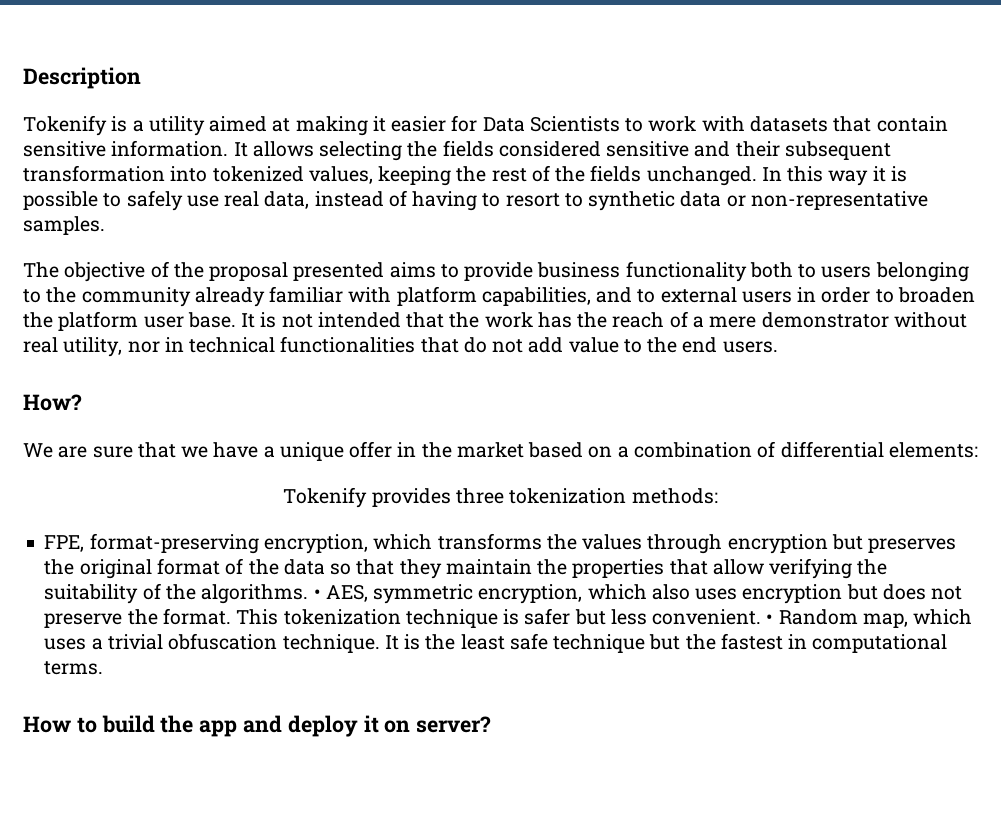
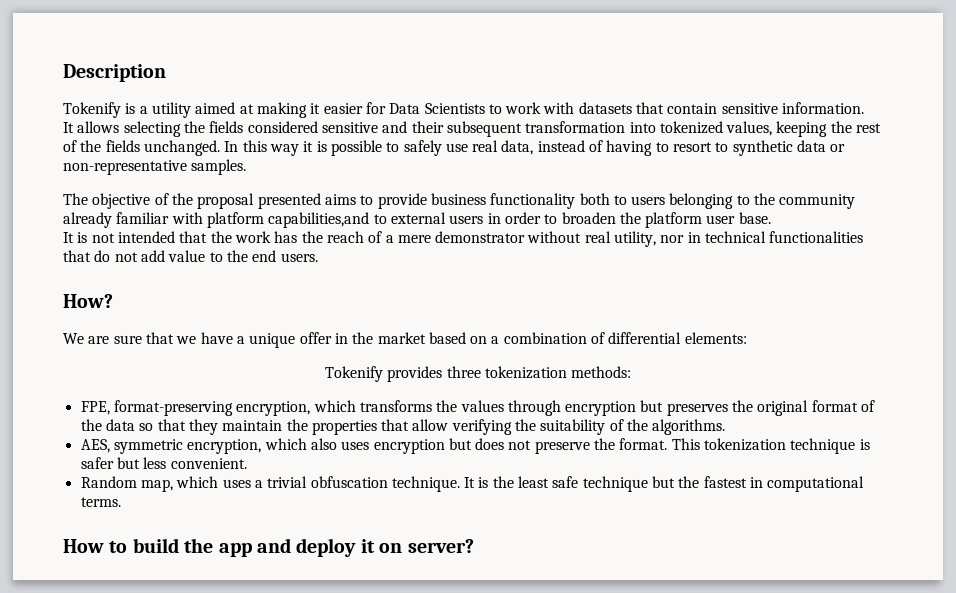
- Tokenify is a utility aimed at making it easier for Data Scientists to work with datasets that contain sensitive information. It allows selecting the fields considered sensitive and their subsequent transformation into tokenized values, keeping the rest of the fields unchanged.
+ Tokenify is a utility aimed at making it easier for Data Scientists to work with datasets that contain sensitive information.
+ It allows selecting the fields considered sensitive and their subsequent transformation into tokenized values, keeping the rest of the fields unchanged.
- The objective of the proposal presented aims to provide business functionality both to users belonging to the community already familiar with platform capabilities, and to external users in order to broaden the platform user base. It is not intended that the work has the reach of a mere demonstrator without real utility, nor in technical functionalities that do not add value to the end users.
+ The objective of the proposal presented aims to provide business functionality both to users belonging to the community already familiar with platform capabilities,and to external users in order to broaden the platform user base.
+ It is not intended that the work has the reach of a mere demonstrator without real utility, nor in technical functionalities that do not add value to the end users.
- FPE, format-preserving encryption, which transforms the values through encryption but preserves the original format of the data so that they maintain the properties that allow verifying the suitability of the algorithms. • AES, symmetric encryption, which also uses encryption but does not preserve the format.
+ FPE, format-preserving encryption, which transforms the values through encryption but preserves the original format of the data so that they maintain the properties that allow verifying the suitability of the algorithms.
+ AES, symmetric encryption, which also uses encryption but does not preserve the format.
- This tokenization technique is safer but less convenient. • Random map, which uses a trivial obfuscation technique.
+ This tokenization technique is safer but less convenient.
+ Random map, which uses a trivial obfuscation technique.

